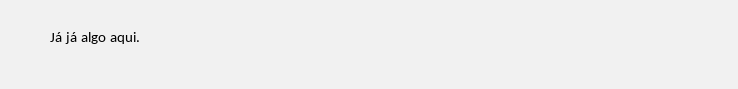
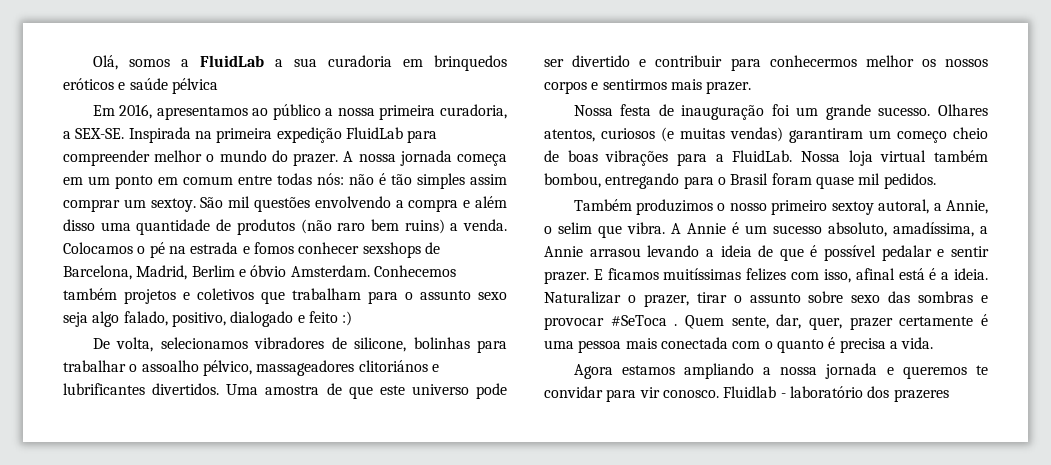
- Já já algo aqui.
+ Olá, somos a FluidLab a sua curadoria em brinquedos eróticos e saúde pélvica
+ Em 2016, apresentamos ao público a nossa primeira curadoria, a SEX-SE. Inspirada na primeira expedição FluidLab para compreender melhor o mundo do prazer. A nossa jornada começa em um ponto em comum entre todas nós: não é tão simples assim comprar um sextoy. São mil questões envolvendo a compra e além disso uma quantidade de produtos (não raro bem ruins) a venda. Colocamos o pé na estrada e fomos conhecer sexshops de Barcelona, Madrid, Berlim e óbvio Amsterdam. Conhecemos também projetos e coletivos que trabalham para o assunto sexo seja algo falado, positivo, dialogado e feito :)
+ De volta, selecionamos vibradores de silicone, bolinhas para trabalhar o assoalho pélvico, massageadores clitoriános e lubrificantes divertidos. Uma amostra de que este universo pode ser divertido e contribuir para conhecermos melhor os nossos corpos e sentirmos mais prazer.
+ Nossa festa de inauguração foi um grande sucesso. Olhares atentos, curiosos (e muitas vendas) garantiram um começo cheio de boas vibrações para a FluidLab. Nossa loja virtual também bombou, entregando para o Brasil foram quase mil pedidos.
+ Também produzimos o nosso primeiro sextoy autoral, a Annie, o selim que vibra. A Annie é um sucesso absoluto, amadíssima, a Annie arrasou levando a ideia de que é possível pedalar e sentir prazer. E ficamos muitíssimas felizes com isso, afinal está é a ideia. Naturalizar o prazer, tirar o assunto sobre sexo das sombras e provocar #SeToca . Quem sente, dar, quer, prazer certamente é uma pessoa mais conectada com o quanto é precisa a vida.
+ Agora estamos ampliando a nossa jornada e queremos te convidar para vir conosco. Fluidlab - laboratório dos prazeres

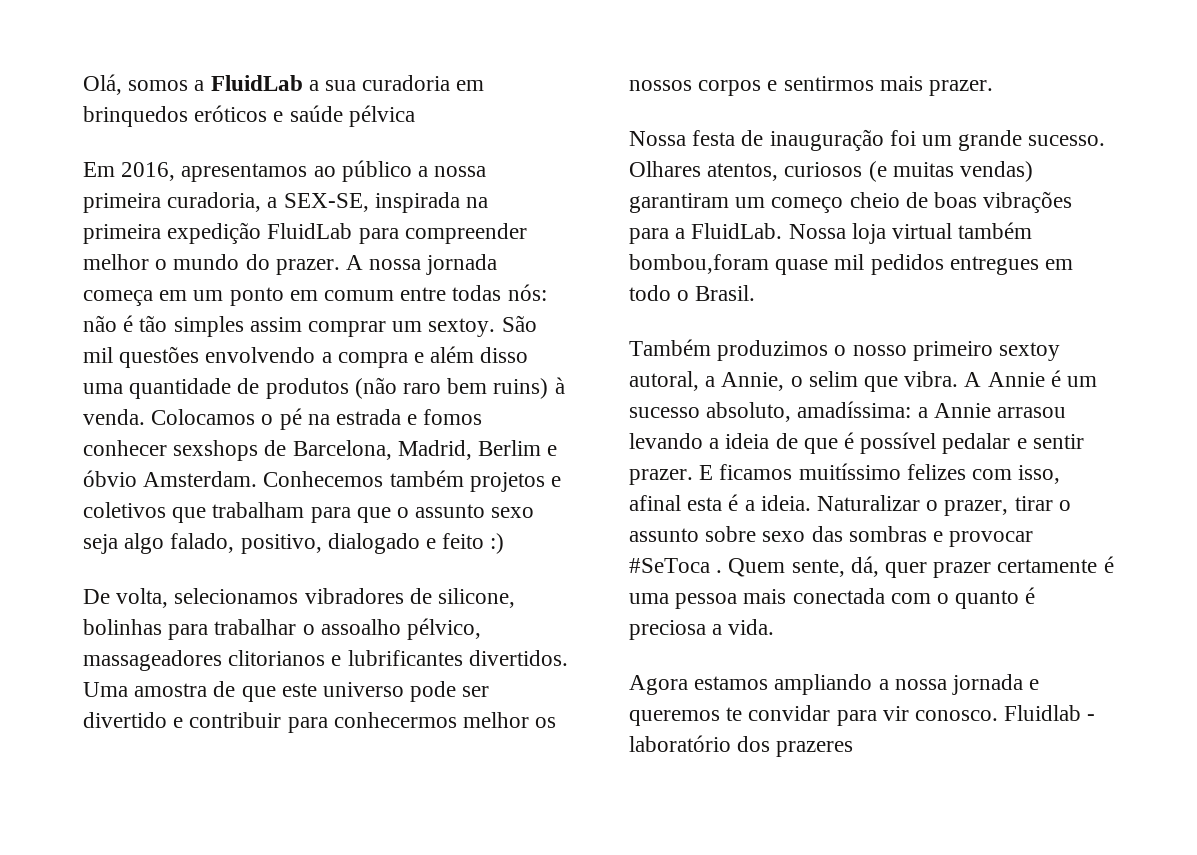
- Em 2016, apresentamos ao público a nossa primeira curadoria, a SEX-SE. Inspirada na primeira expedição FluidLab para compreender melhor o mundo do prazer.
+ Em 2016, apresentamos ao público a nossa primeira curadoria, a SEX-SE, inspirada na primeira expedição FluidLab para compreender melhor o mundo do prazer.
- São mil questões envolvendo a compra e além disso uma quantidade de produtos (não raro bem ruins) a venda.
+ São mil questões envolvendo a compra e além disso uma quantidade de produtos (não raro bem ruins) à venda.
- Conhecemos também projetos e coletivos que trabalham para o assunto sexo seja algo falado, positivo, dialogado e feito :)
+ Conhecemos também projetos e coletivos que trabalham para que o assunto sexo seja algo falado, positivo, dialogado e feito :)
- De volta, selecionamos vibradores de silicone, bolinhas para trabalhar o assoalho pélvico, massageadores clitoriános e lubrificantes divertidos.
+ De volta, selecionamos vibradores de silicone, bolinhas para trabalhar o assoalho pélvico, massageadores clitorianos e lubrificantes divertidos.
- Nossa loja virtual também bombou, entregando para o Brasil foram quase mil pedidos.
+ Nossa loja virtual também bombou,foram quase mil pedidos entregues em todo o Brasil.
- A Annie é um sucesso absoluto, amadíssima, a Annie arrasou levando a ideia de que é possível pedalar e sentir prazer.
+ A Annie é um sucesso absoluto, amadíssima: a Annie arrasou levando a ideia de que é possível pedalar e sentir prazer.
- E ficamos muitíssimas felizes com isso, afinal está é a ideia.
+ E ficamos muitíssimo felizes com isso, afinal esta é a ideia.
- Quem sente, dar, quer, prazer certamente é uma pessoa mais conectada com o quanto é precisa a vida.
+ Quem sente, dá, quer prazer certamente é uma pessoa mais conectada com o quanto é preciosa a vida.

